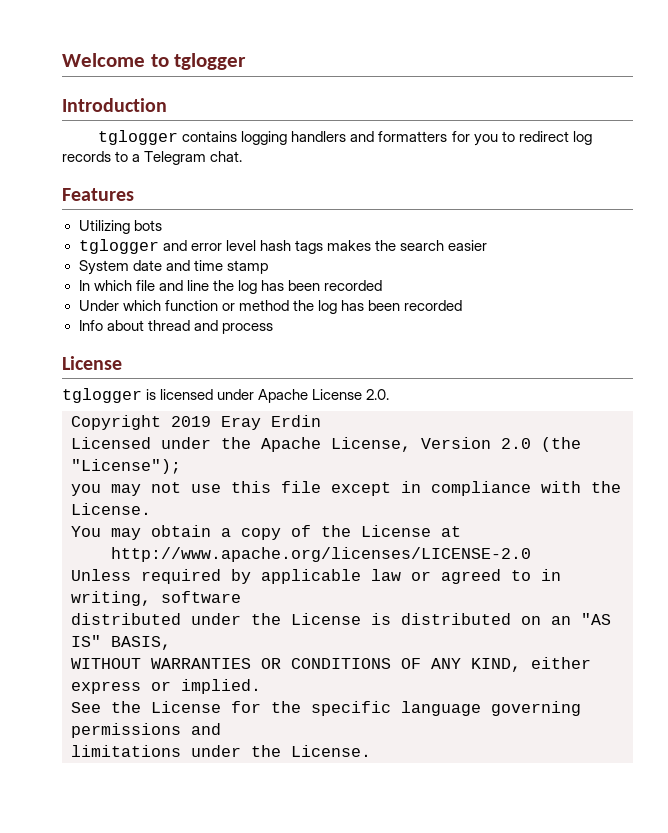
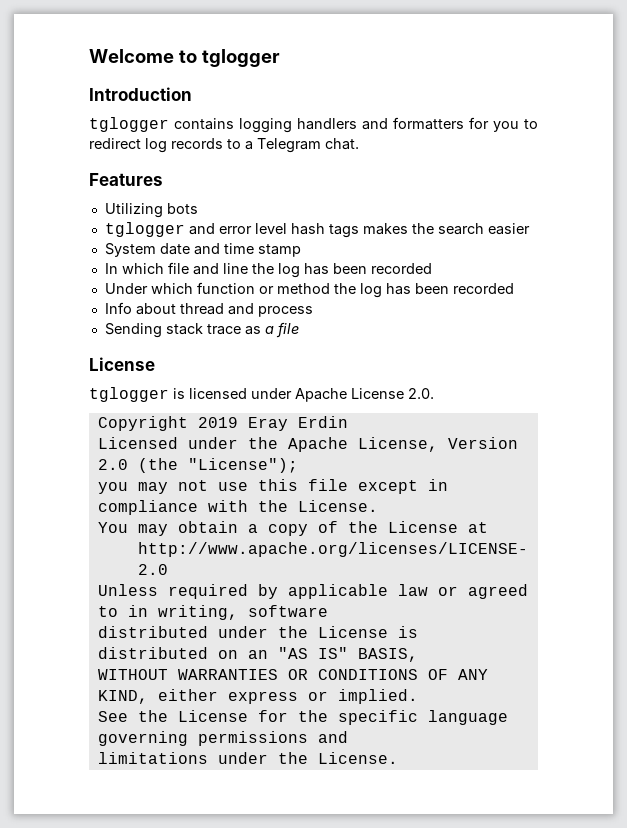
+ Sending stack trace as a file

